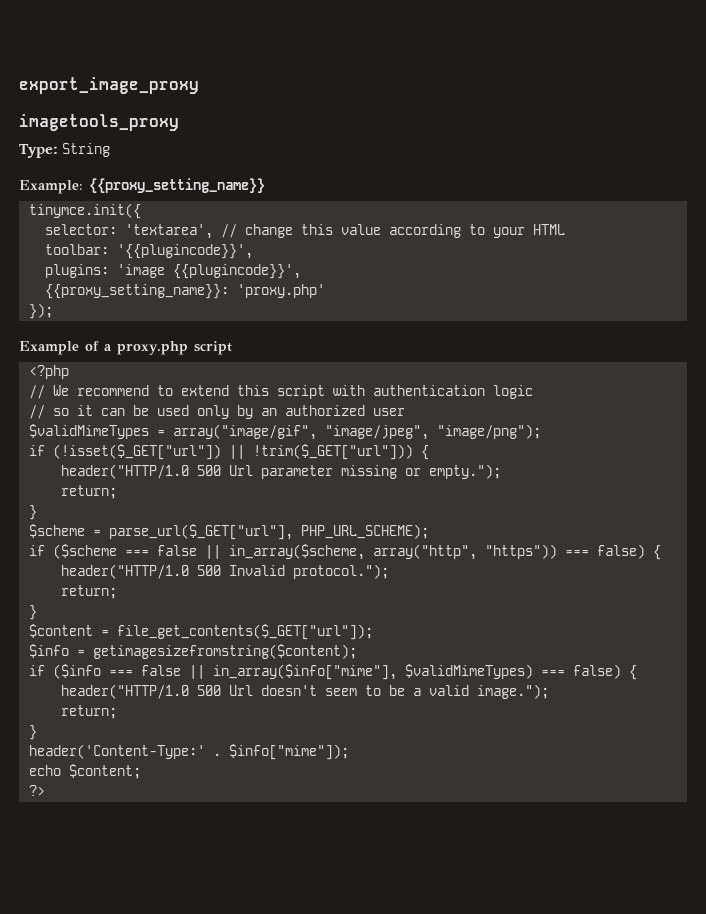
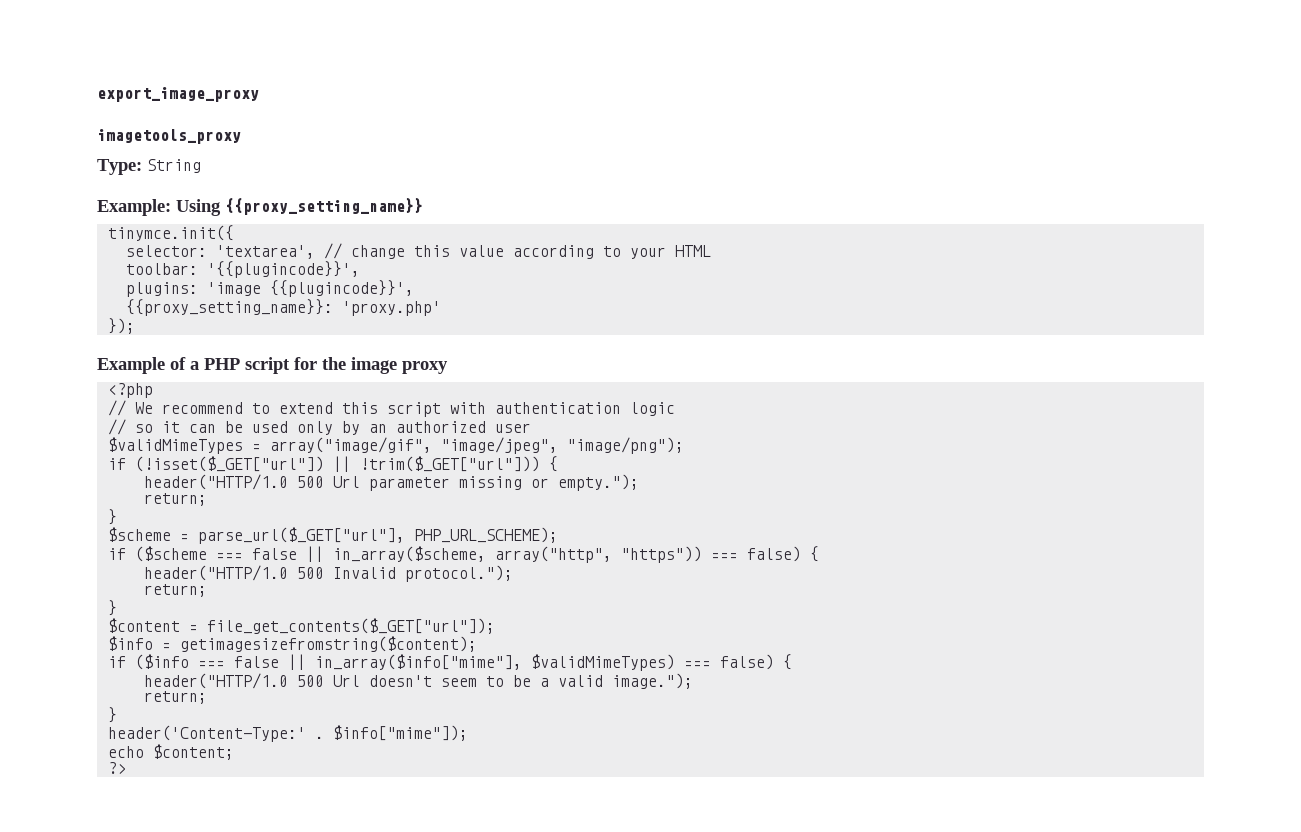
- Example: {{proxy_setting_name}}
+ Example: Using {{proxy_setting_name}}
- Example of a proxy.php script
+ Example of a PHP script for the image proxy

